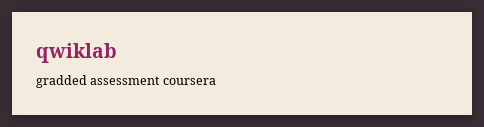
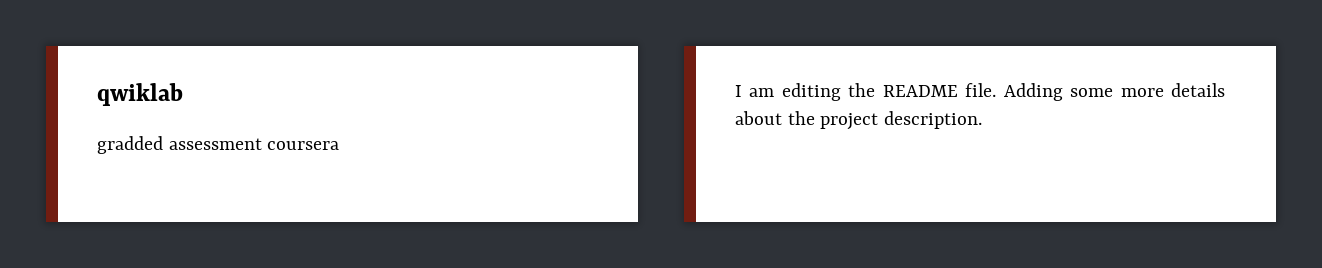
+ I am editing the README file. Adding some more details about the project description.

